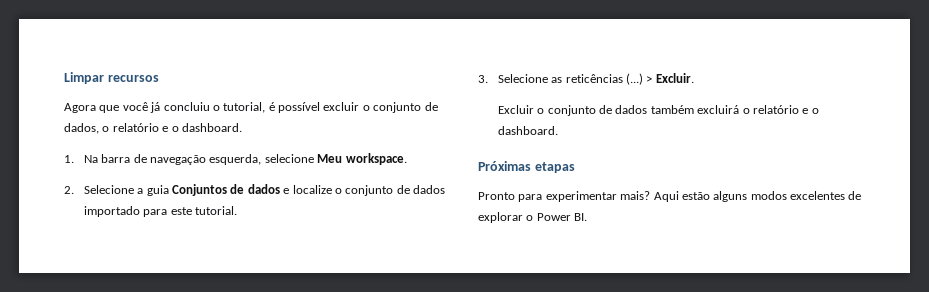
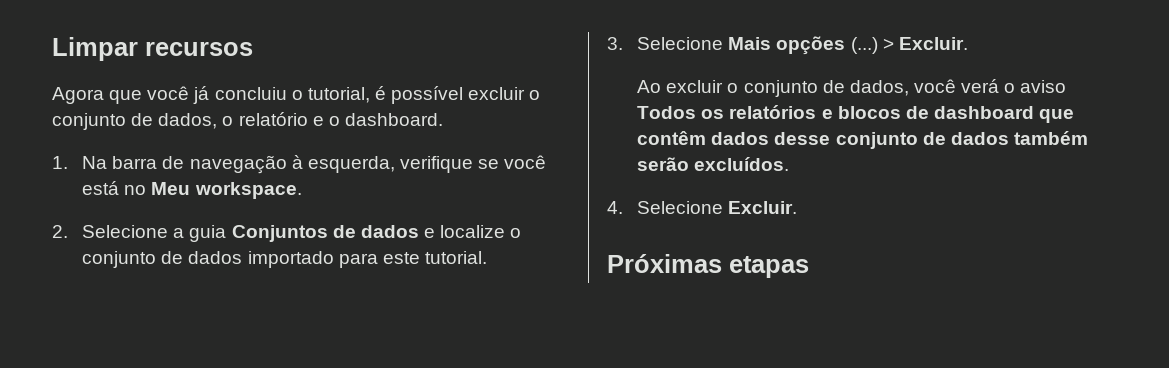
- 1. Na barra de navegação esquerda, selecione Meu workspace.
+ 1. Na barra de navegação à esquerda, verifique se você está no Meu workspace.
- 3. Selecione as reticências (...)
+ 3. Selecione Mais opções (...)
- Excluir o conjunto de dados também excluirá o relatório e o dashboard.
+ Ao excluir o conjunto de dados, você verá o aviso Todos os relatórios e blocos de dashboard que contêm dados desse conjunto de dados também serão excluídos.
+ 4. Selecione Excluir.
  Próximas etapas
- Pronto para experimentar mais? Aqui estão alguns modos excelentes de explorar o Power BI.

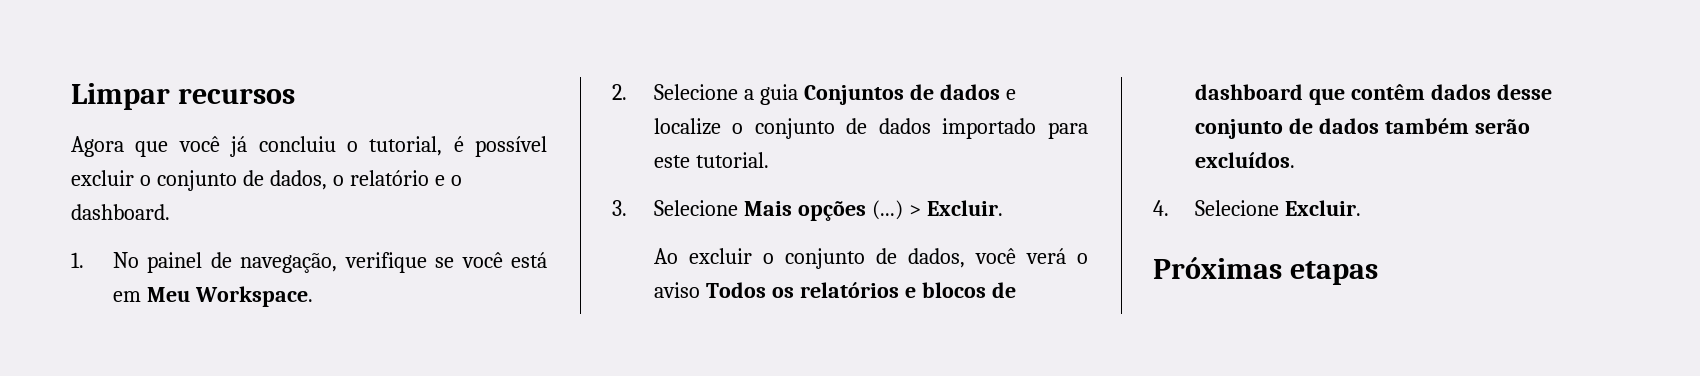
- 1. Na barra de navegação à esquerda, verifique se você está no Meu workspace.
+ 1. No painel de navegação, verifique se você está em Meu Workspace.

